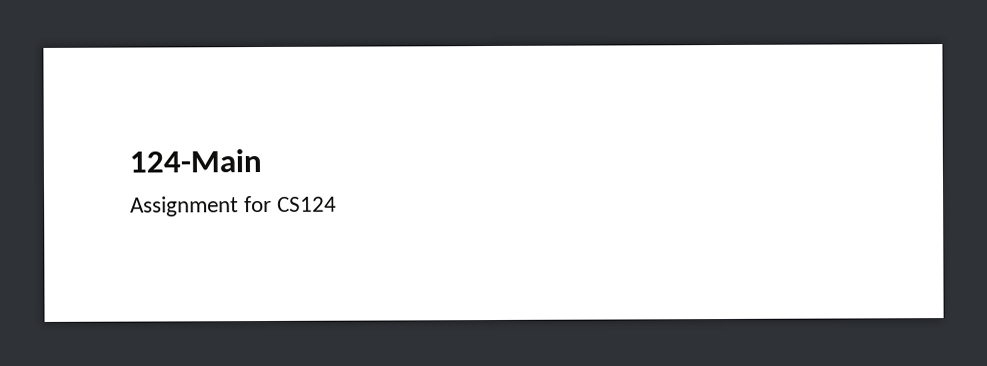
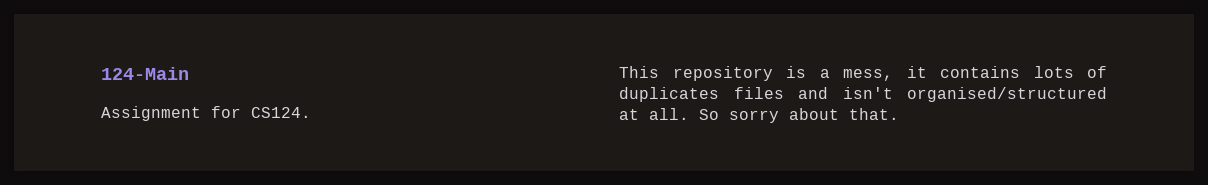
- Assignment for CS124
+ Assignment for CS124.
+ This repository is a mess, it contains lots of duplicates files and isn't organised/structured at all. So sorry about that.

